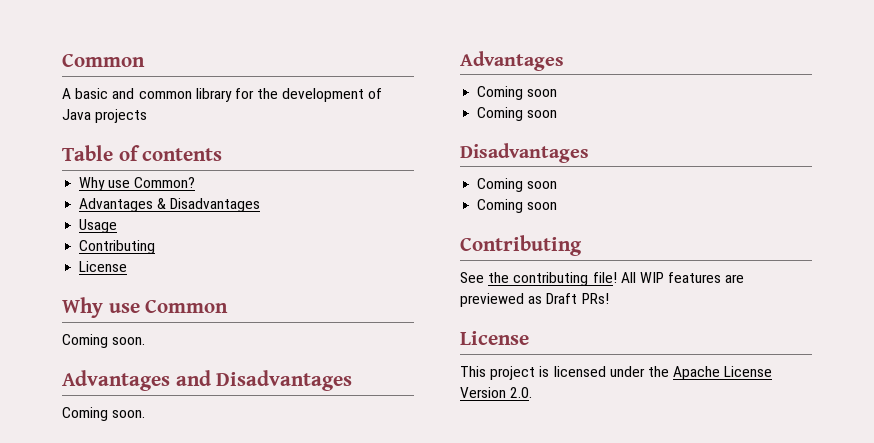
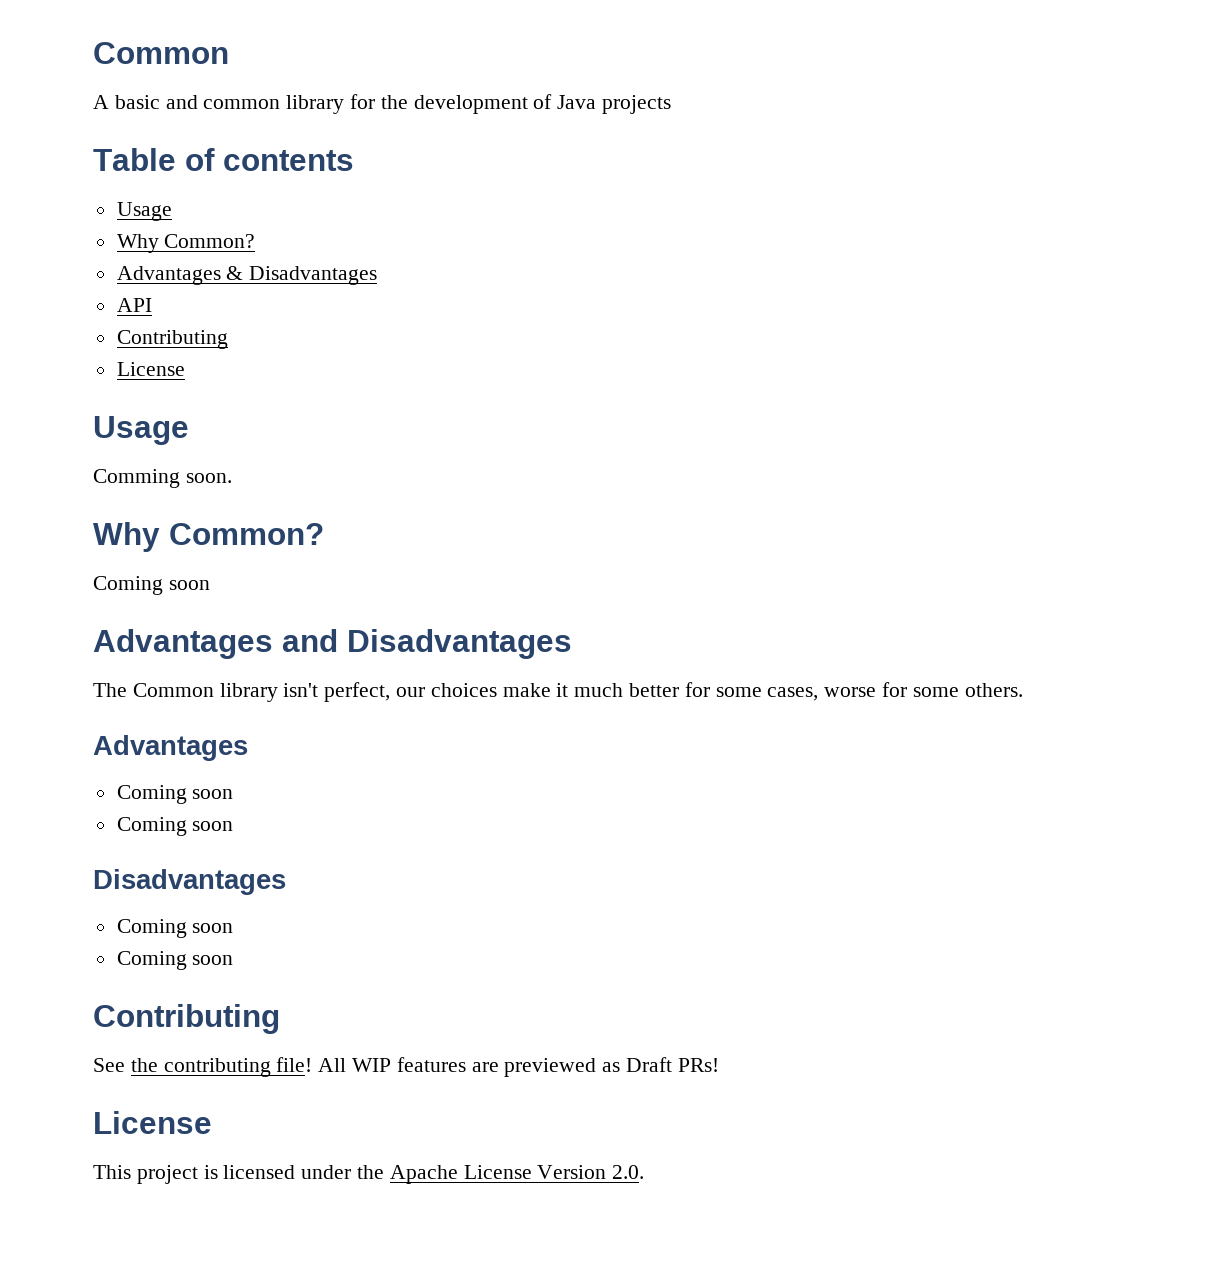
  Table of contents
- Why use Common?
+ Usage
+ Why Common?
- Usage
+ API
  Contributing
  License
- Why use Common
- Coming soon.
+ Usage
+ Comming soon.
+ Why Common?
+ Coming soon
  Advantages and Disadvantages
- Coming soon.
+ The Common library isn't perfect, our choices make it much better for some cases, worse for some others.

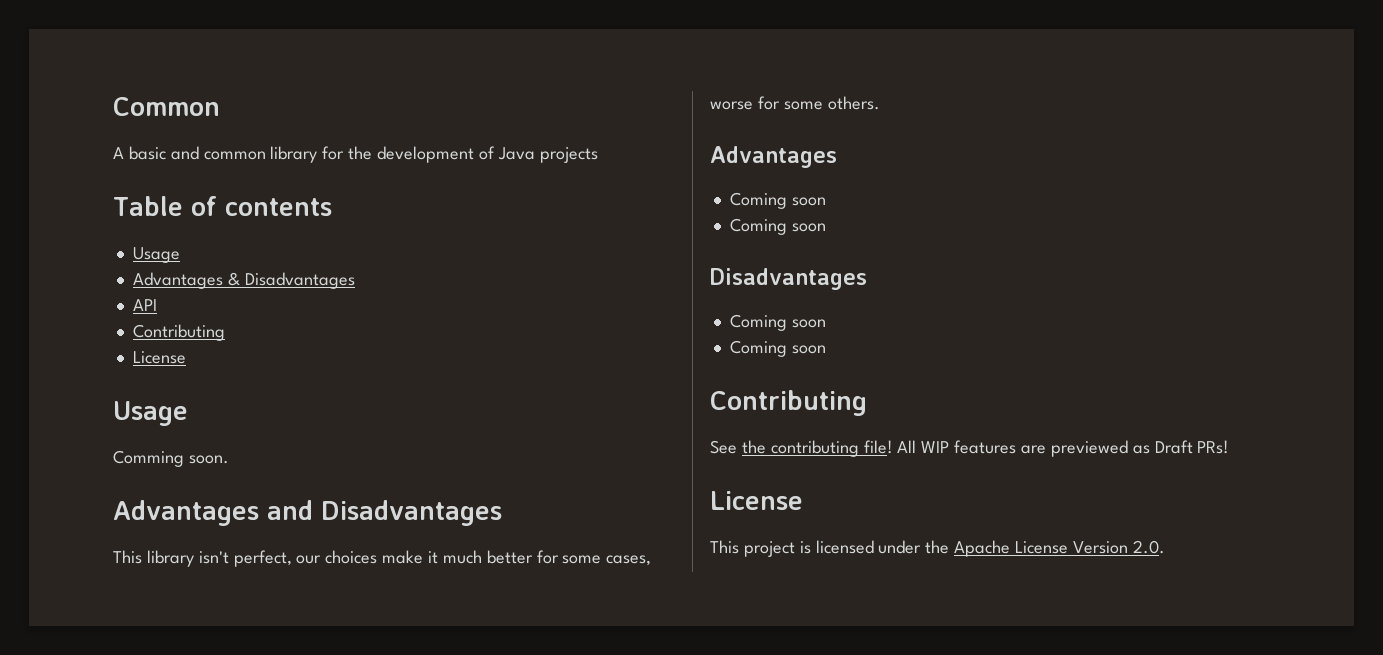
  Table of contents
  Usage
- Why Common?
  Comming soon.
- Why Common?
- Coming soon
- The Common library isn't perfect, our choices make it much better for some cases, worse for some others.
+ This library isn't perfect, our choices make it much better for some cases, worse for some others.

